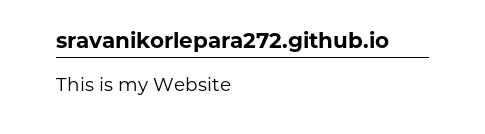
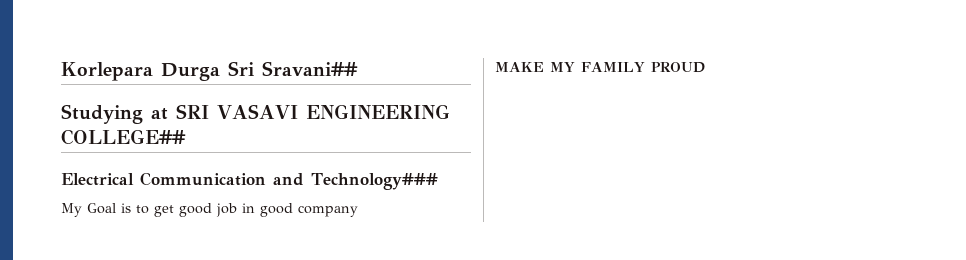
- sravanikorlepara272.github.io
- This is my Website
+ Korlepara Durga Sri Sravani##
+ Studying at SRI VASAVI ENGINEERING COLLEGE##
+ Electrical Communication and Technology###
+ My Goal is to get good job in good company
+ MAKE MY FAMILY PROUD

